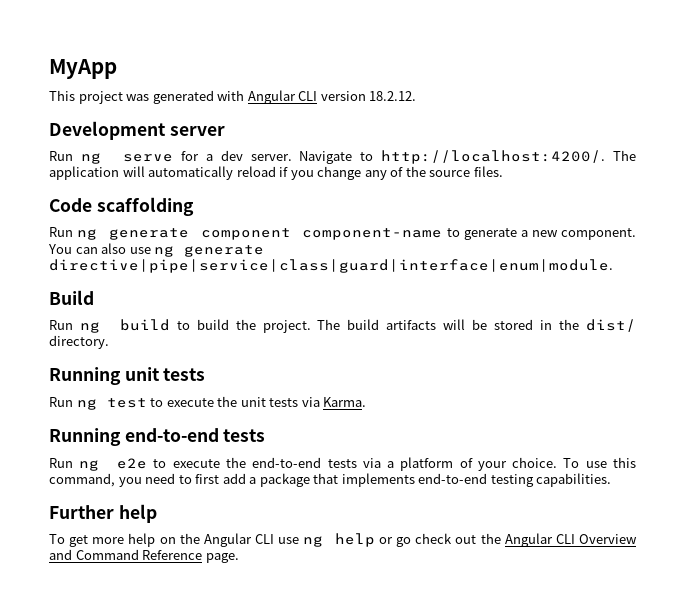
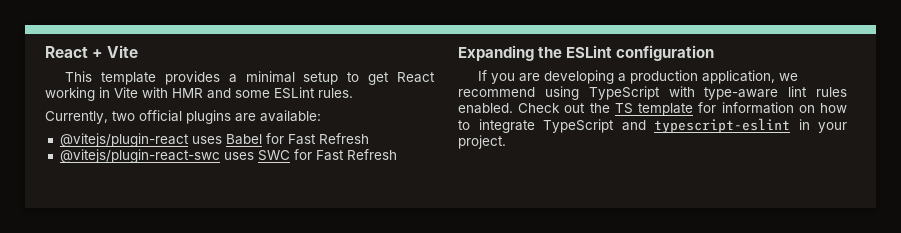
- MyApp
- This project was generated with Angular CLI version 18.2.12.
- Development server
- Run ng serve for a dev server. Navigate to http://localhost:4200/. The application will automatically reload if you change any of the source files.
- Code scaffolding
- Run ng generate component component-name to generate a new component. You can also use ng generate directive|pipe|service|class|guard|interface|enum|module.
- Build
- Run ng build to build the project. The build artifacts will be stored in the dist/ directory.
- Running unit tests
- Run ng test to execute the unit tests via Karma.
- Running end-to-end tests
- Run ng e2e to execute the end-to-end tests via a platform of your choice. To use this command, you need to first add a package that implements end-to-end testing capabilities.
- Further help
- To get more help on the Angular CLI use ng help or go check out the Angular CLI Overview and Command Reference page.
+ React + Vite
+ This template provides a minimal setup to get React working in Vite with HMR and some ESLint rules.
+ Currently, two official plugins are available:
+ @vitejs/plugin-react uses Babel for Fast Refresh
+ @vitejs/plugin-react-swc uses SWC for Fast Refresh
+ Expanding the ESLint configuration
+ If you are developing a production application, we recommend using TypeScript with type-aware lint rules enabled. Check out the TS template for information on how to integrate TypeScript and typescript-eslint in your project.

